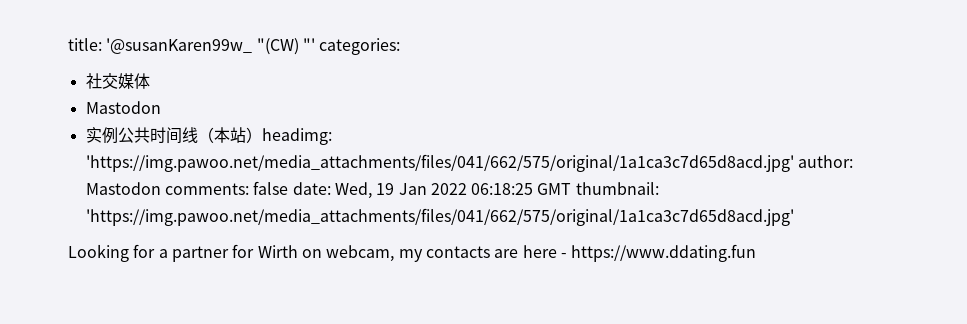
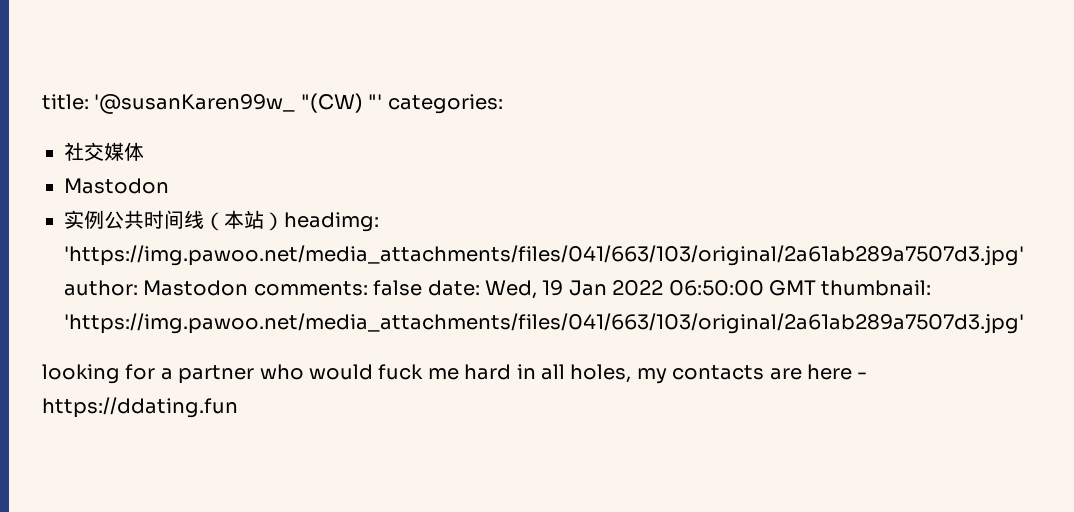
- 实例公共时间线（本站）headimg: 'https://img.pawoo.net/media_attachments/files/041/662/575/original/1a1ca3c7d65d8acd.jpg' author: Mastodon comments: false date: Wed, 19 Jan 2022 06:18:25 GMT thumbnail: 'https://img.pawoo.net/media_attachments/files/041/662/575/original/1a1ca3c7d65d8acd.jpg'
- Looking for a partner for Wirth on webcam, my contacts are here - https://www.ddating.fun
+ 实例公共时间线（本站）headimg: 'https://img.pawoo.net/media_attachments/files/041/663/103/original/2a61ab289a7507d3.jpg' author: Mastodon comments: false date: Wed, 19 Jan 2022 06:50:00 GMT thumbnail: 'https://img.pawoo.net/media_attachments/files/041/663/103/original/2a61ab289a7507d3.jpg'
+ looking for a partner who would fuck me hard in all holes, my contacts are here - https://ddating.fun

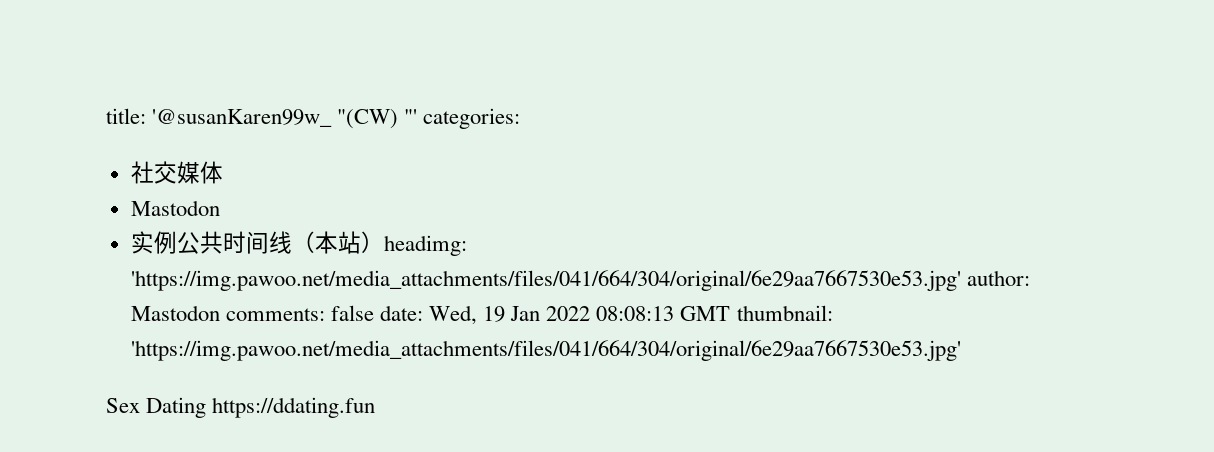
- 实例公共时间线（本站）headimg: 'https://img.pawoo.net/media_attachments/files/041/663/103/original/2a61ab289a7507d3.jpg' author: Mastodon comments: false date: Wed, 19 Jan 2022 06:50:00 GMT thumbnail: 'https://img.pawoo.net/media_attachments/files/041/663/103/original/2a61ab289a7507d3.jpg'
- looking for a partner who would fuck me hard in all holes, my contacts are here - https://ddating.fun
+ 实例公共时间线（本站）headimg: 'https://img.pawoo.net/media_attachments/files/041/664/304/original/6e29aa7667530e53.jpg' author: Mastodon comments: false date: Wed, 19 Jan 2022 08:08:13 GMT thumbnail: 'https://img.pawoo.net/media_attachments/files/041/664/304/original/6e29aa7667530e53.jpg'
+ Sex Dating https://ddating.fun

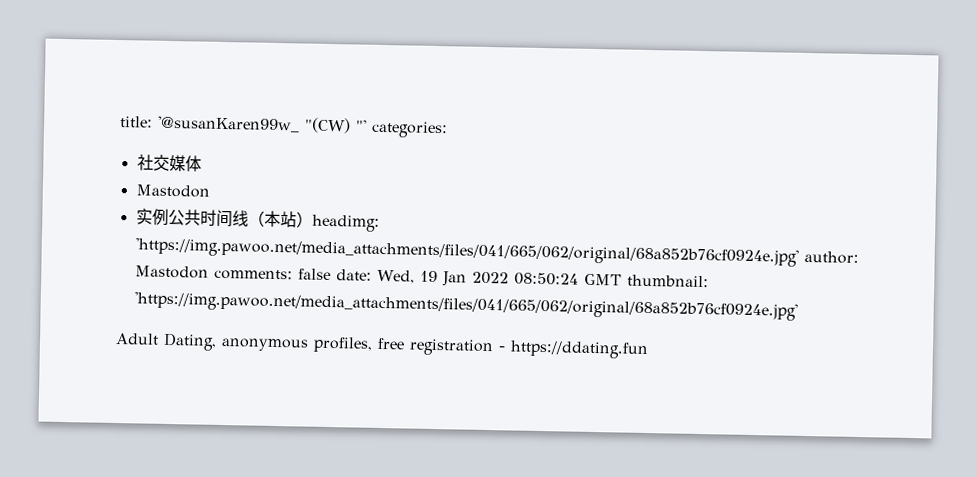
- 实例公共时间线（本站）headimg: 'https://img.pawoo.net/media_attachments/files/041/664/304/original/6e29aa7667530e53.jpg' author: Mastodon comments: false date: Wed, 19 Jan 2022 08:08:13 GMT thumbnail: 'https://img.pawoo.net/media_attachments/files/041/664/304/original/6e29aa7667530e53.jpg'
- Sex Dating https://ddating.fun
+ 实例公共时间线（本站）headimg: 'https://img.pawoo.net/media_attachments/files/041/665/062/original/68a852b76cf0924e.jpg' author: Mastodon comments: false date: Wed, 19 Jan 2022 08:50:24 GMT thumbnail: 'https://img.pawoo.net/media_attachments/files/041/665/062/original/68a852b76cf0924e.jpg'
+ Adult Dating, anonymous profiles, free registration - https://ddating.fun

